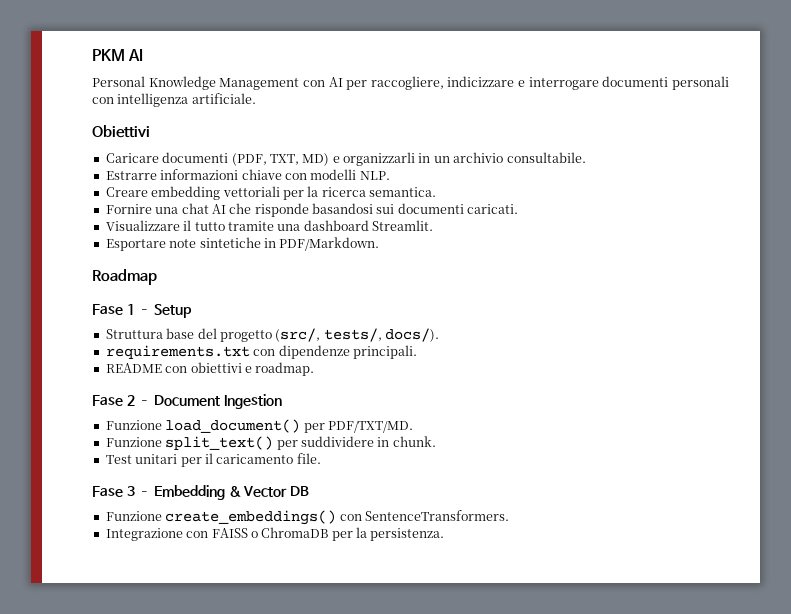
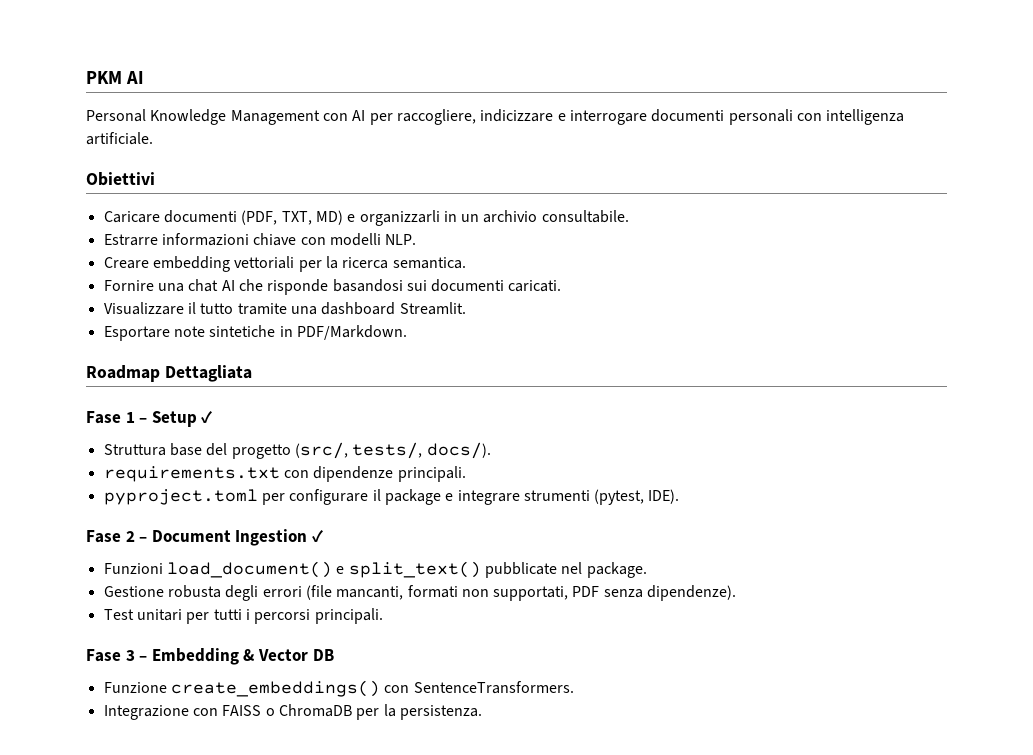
- Roadmap
+ Roadmap Dettagliata
- Fase 1 – Setup
+ Fase 1 – Setup ✓
- README con obiettivi e roadmap.
+ pyproject.toml per configurare il package e integrare strumenti (pytest, IDE).
- Fase 2 – Document Ingestion
- Funzione load_document() per PDF/TXT/MD.
- Funzione split_text() per suddividere in chunk.
+ Fase 2 – Document Ingestion ✓
+ Funzioni load_document() e split_text() pubblicate nel package.
+ Gestione robusta degli errori (file mancanti, formati non supportati, PDF senza dipendenze).
- Test unitari per il caricamento file.
+ Test unitari per tutti i percorsi principali.

